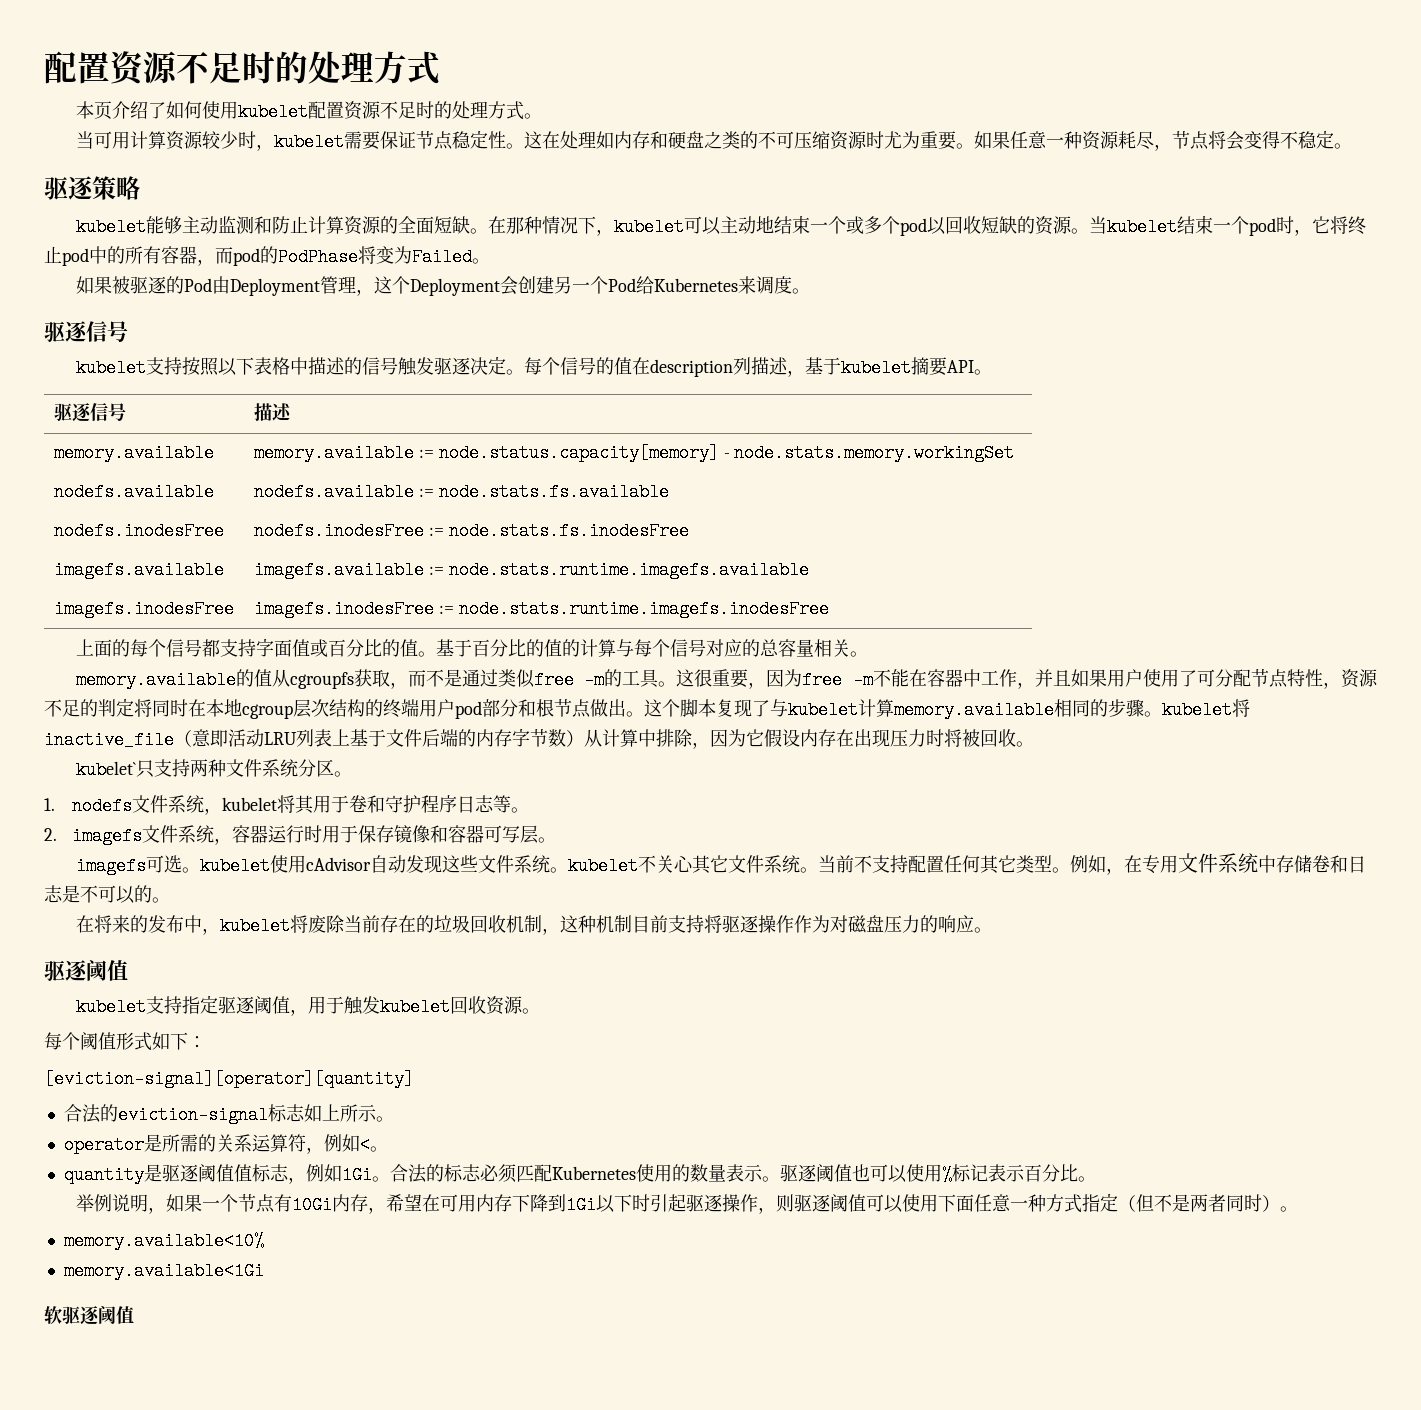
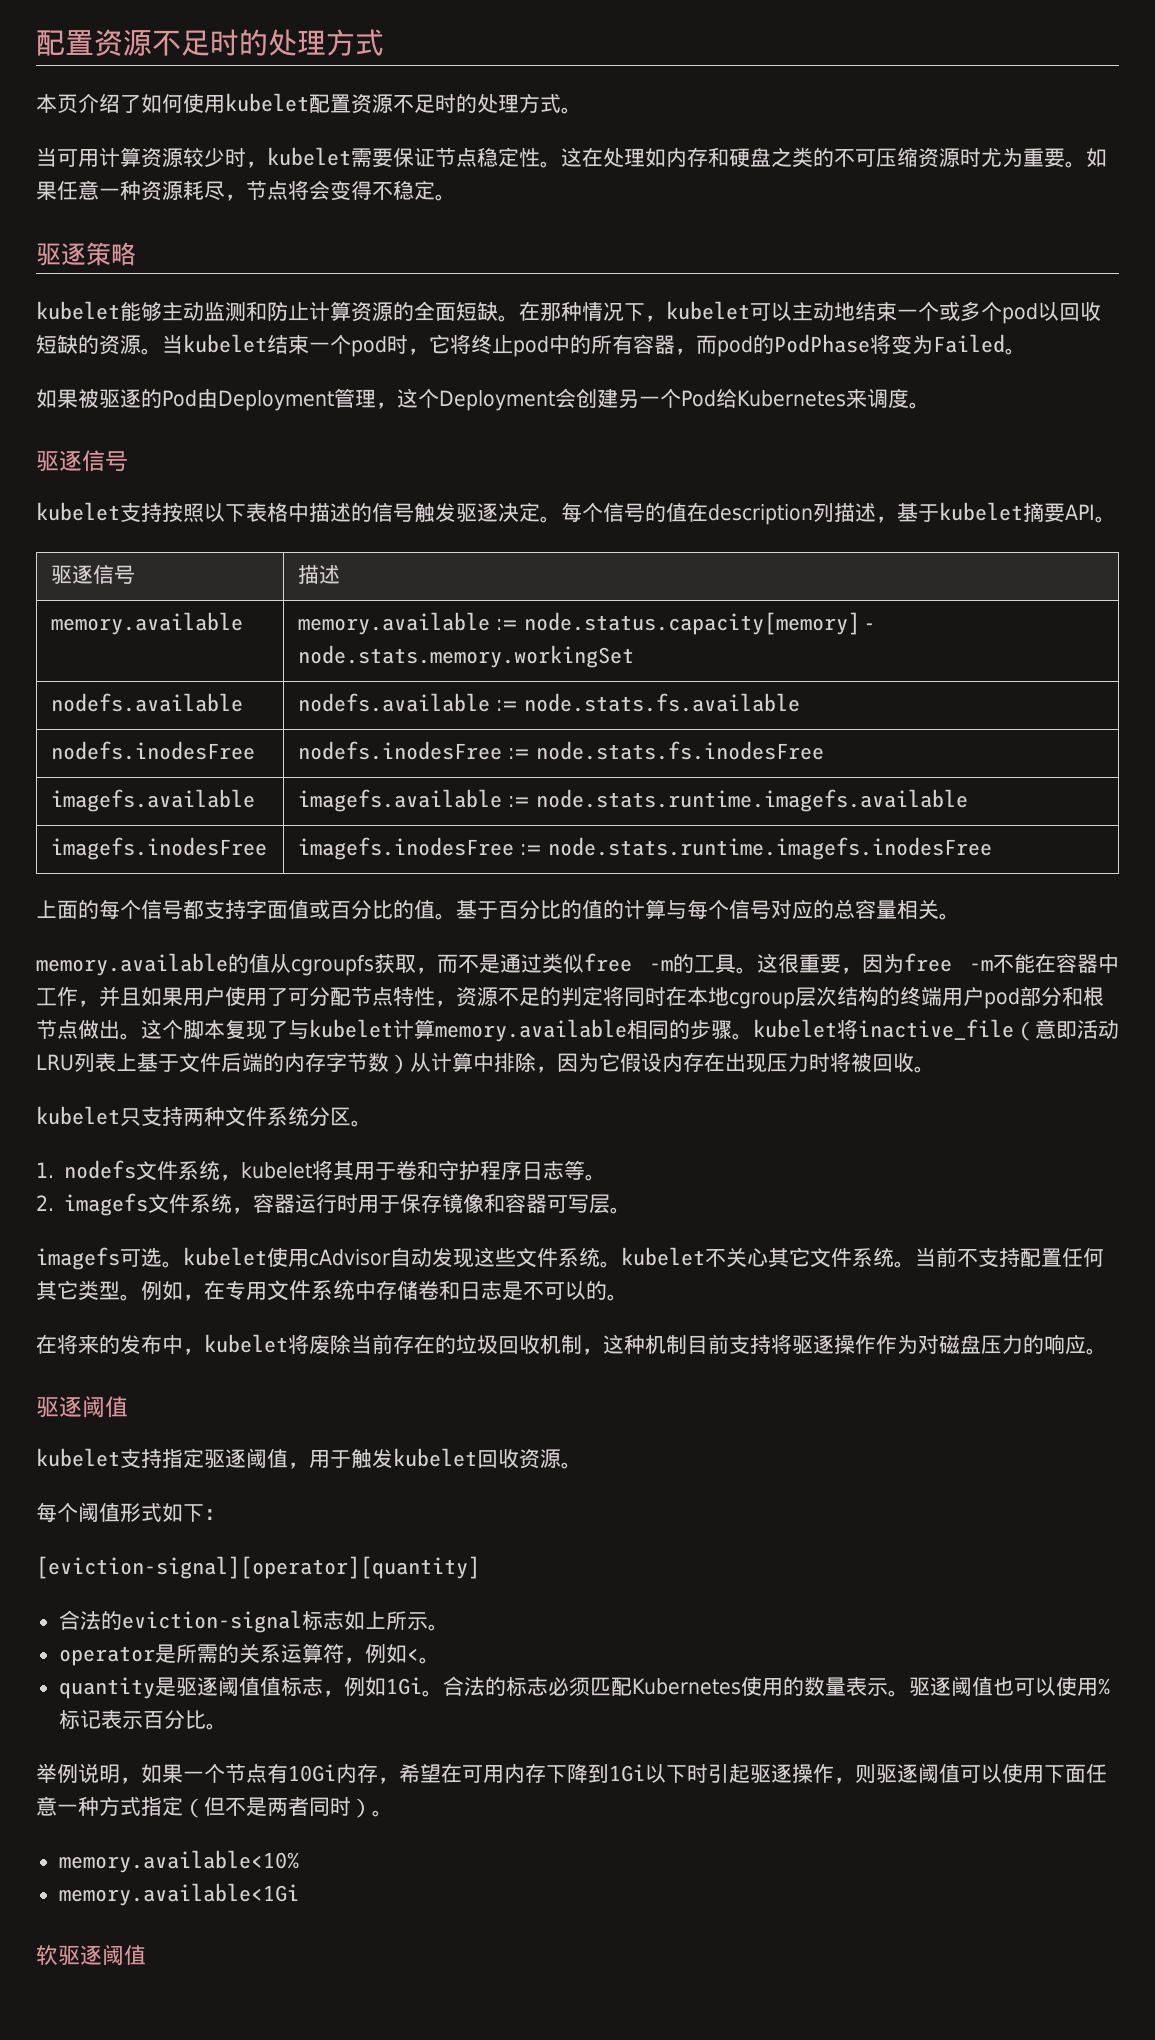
- kubelet`只支持两种文件系统分区。
+ kubelet只支持两种文件系统分区。

